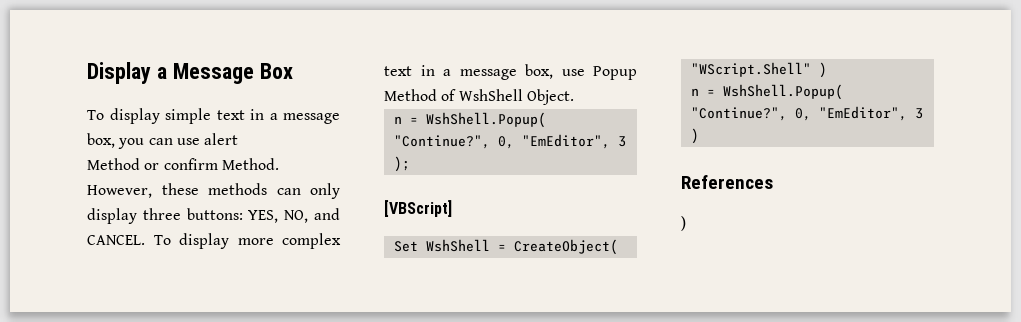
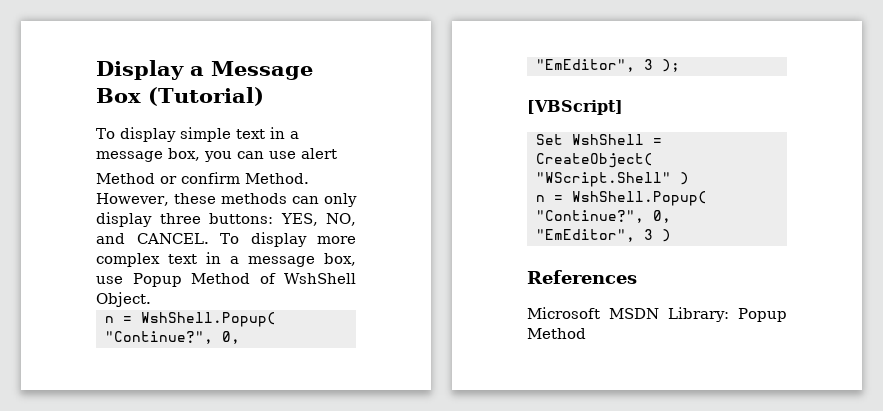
- Display a Message Box
+ Display a Message Box (Tutorial)
  References
- )
+ Microsoft MSDN Library: Popup Method

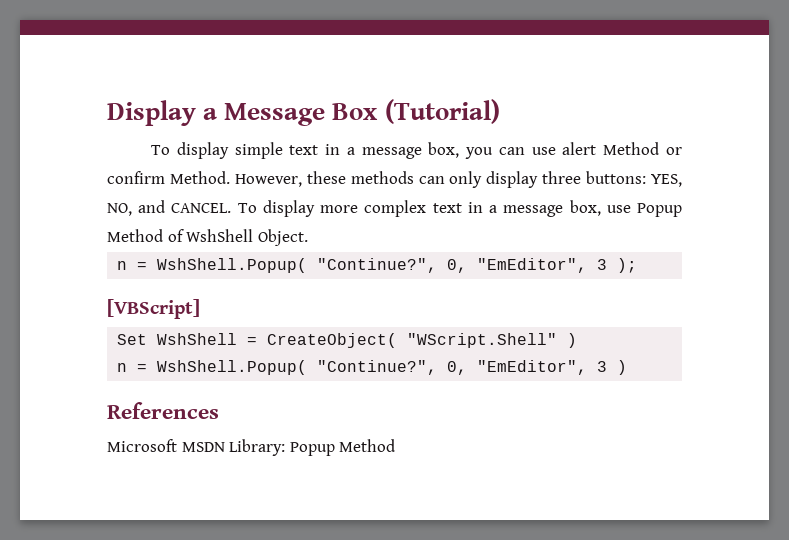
- To display simple text in a message box, you can use alert
- Method or confirm Method.
+ To display simple text in a message box, you can use alert Method or confirm Method.

